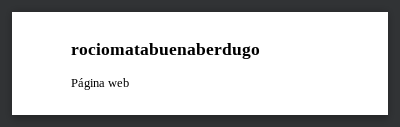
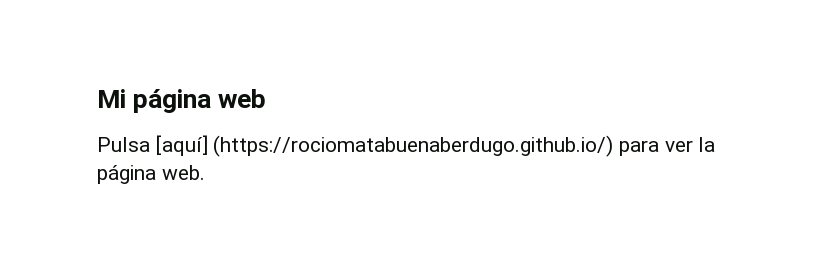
- rociomatabuenaberdugo
- Página web
+ Mi página web
+ Pulsa [aquí] (https://rociomatabuenaberdugo.github.io/) para ver la página web.

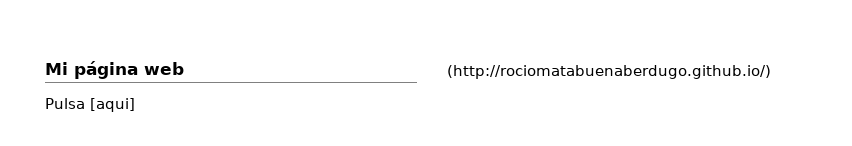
- Pulsa [aquí] (https://rociomatabuenaberdugo.github.io/) para ver la página web.
+ Pulsa [aqui] (http://rociomatabuenaberdugo.github.io/)

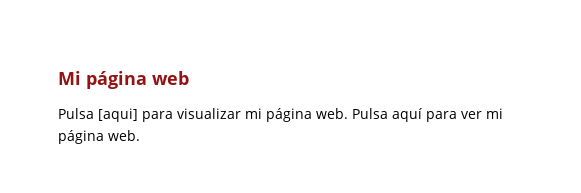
- Pulsa [aqui] (http://rociomatabuenaberdugo.github.io/)
+ Pulsa [aqui] para visualizar mi página web. Pulsa aquí para ver mi página web.

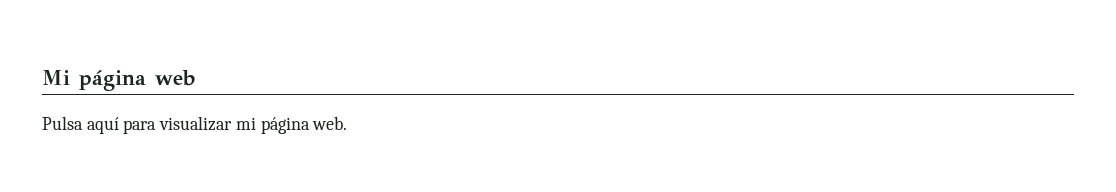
- Pulsa [aqui] para visualizar mi página web. Pulsa aquí para ver mi página web.
+ Pulsa aquí para visualizar mi página web.

